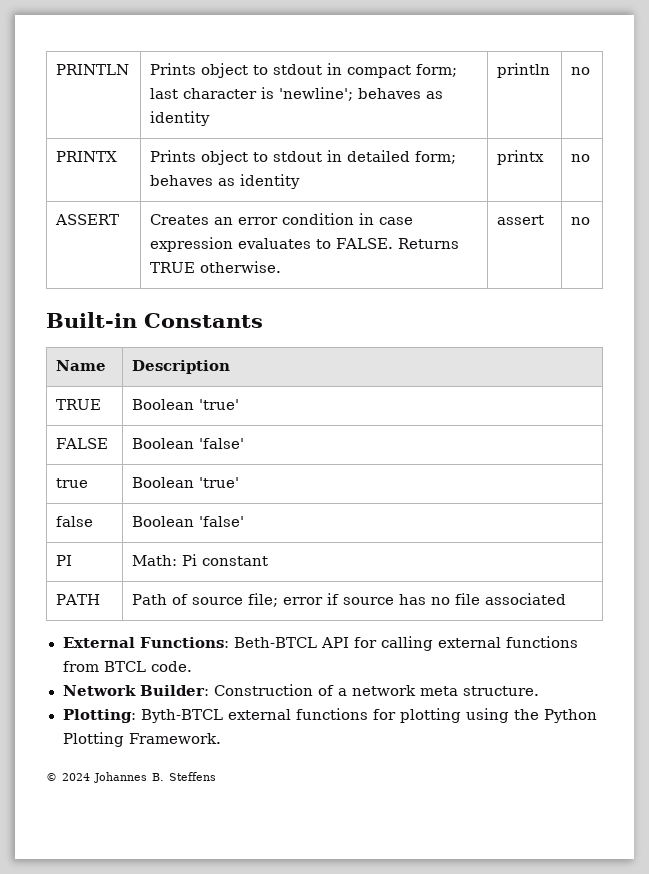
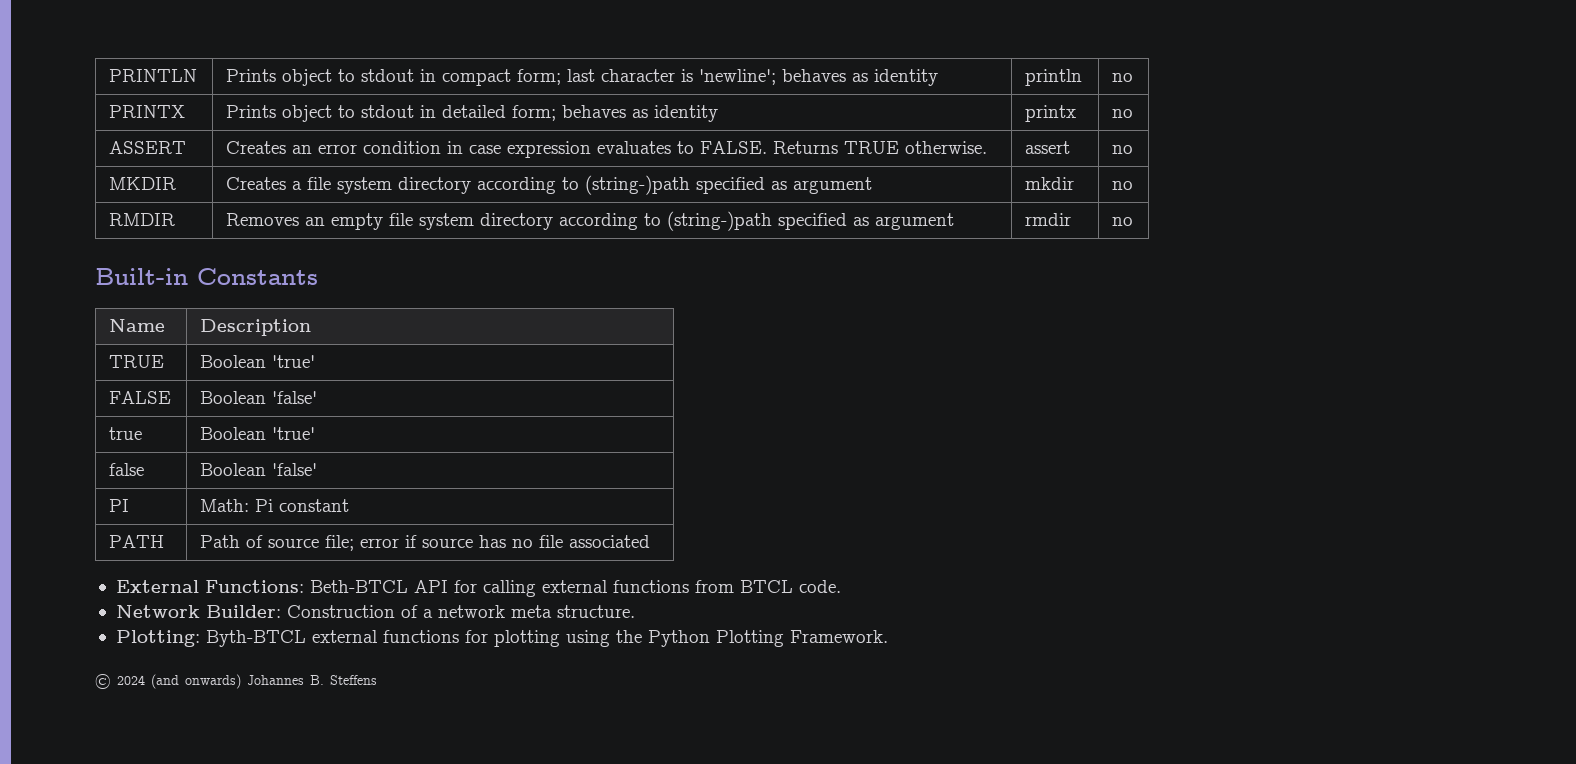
+ MKDIR | Creates a file system directory according to (string-)path specified as argument | mkdir | no
+ RMDIR | Removes an empty file system directory according to (string-)path specified as argument | rmdir | no
- © 2024 Johannes B. Steffens
+ © 2024 (and onwards) Johannes B. Steffens

